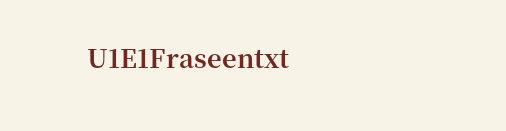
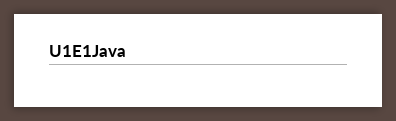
- U1E1Fraseentxt
+ U1E1Java

